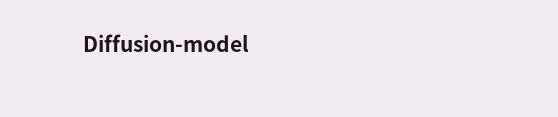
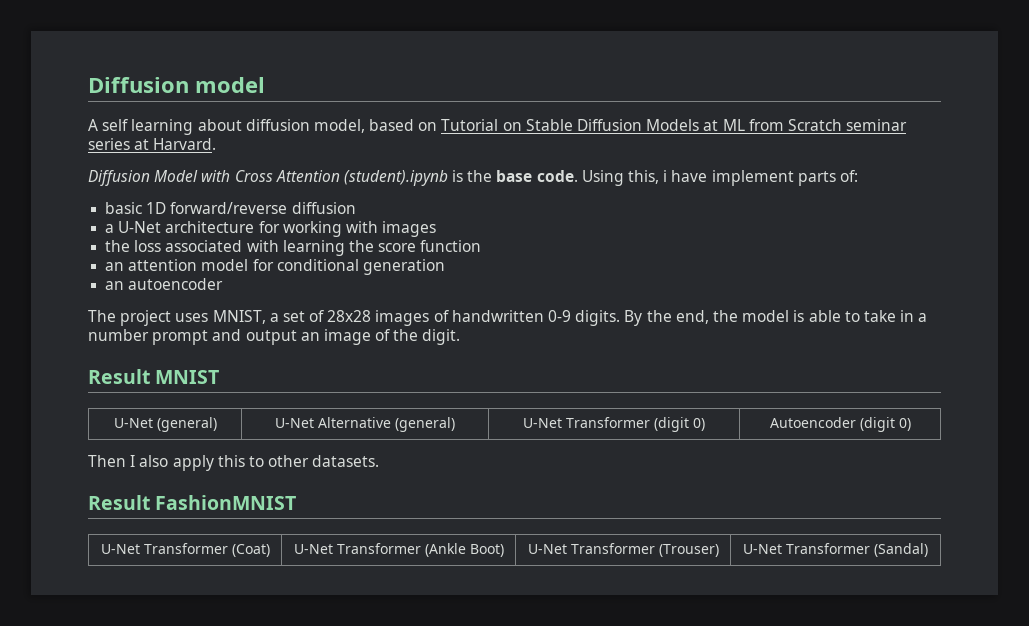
- Diffusion-model
+ Diffusion model
+ A self learning about diffusion model, based on Tutorial on Stable Diffusion Models at ML from Scratch seminar series at Harvard.
+ Diffusion Model with Cross Attention (student).ipynb is the base code. Using this, i have implement parts of:
+ basic 1D forward/reverse diffusion
+ a U-Net architecture for working with images
+ the loss associated with learning the score function
+ an attention model for conditional generation
+ an autoencoder
+ The project uses MNIST, a set of 28x28 images of handwritten 0-9 digits. By the end, the model is able to take in a number prompt and output an image of the digit.
+ Result MNIST
+ U-Net (general) | U-Net Alternative (general) | U-Net Transformer (digit 0) | Autoencoder (digit 0)
+ Then I also apply this to other datasets.
+ Result FashionMNIST
+ U-Net Transformer (Coat) | U-Net Transformer (Ankle Boot) | U-Net Transformer (Trouser) | U-Net Transformer (Sandal)

